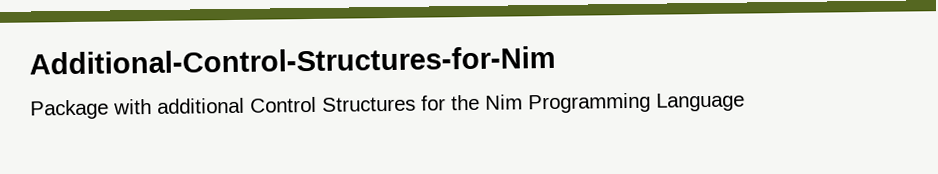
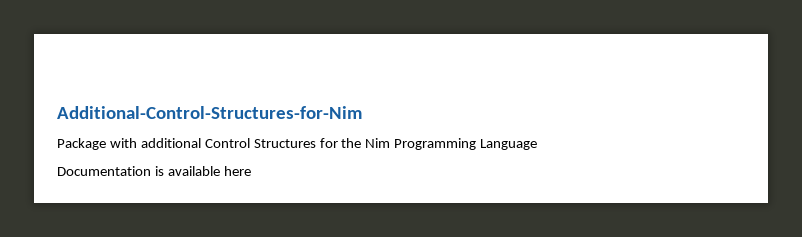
+ Documentation is available here

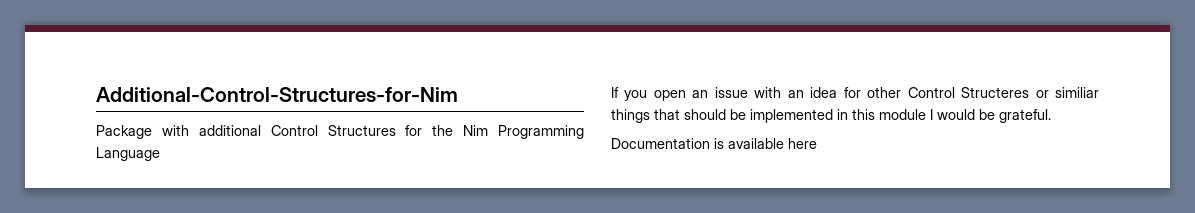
+ If you open an issue with an idea for other Control Structeres or similiar things that should be implemented in this module I would be grateful.

